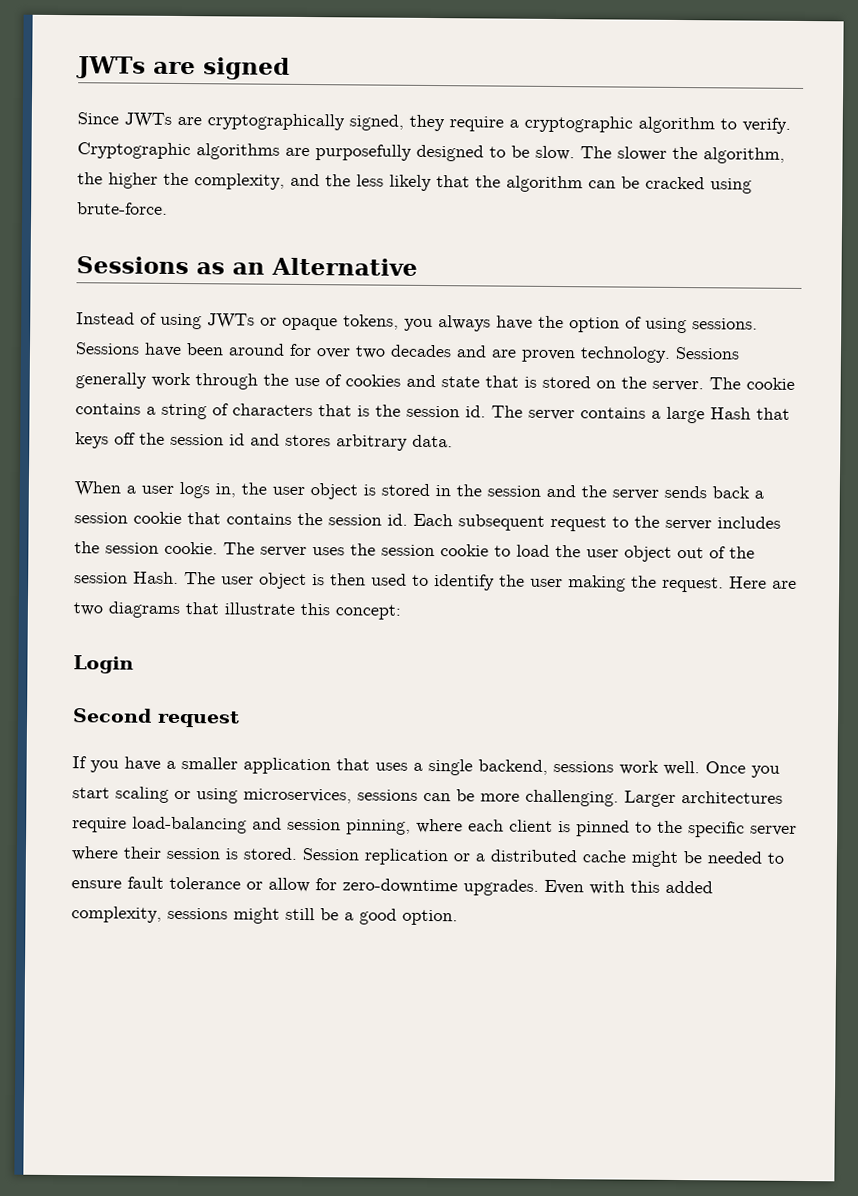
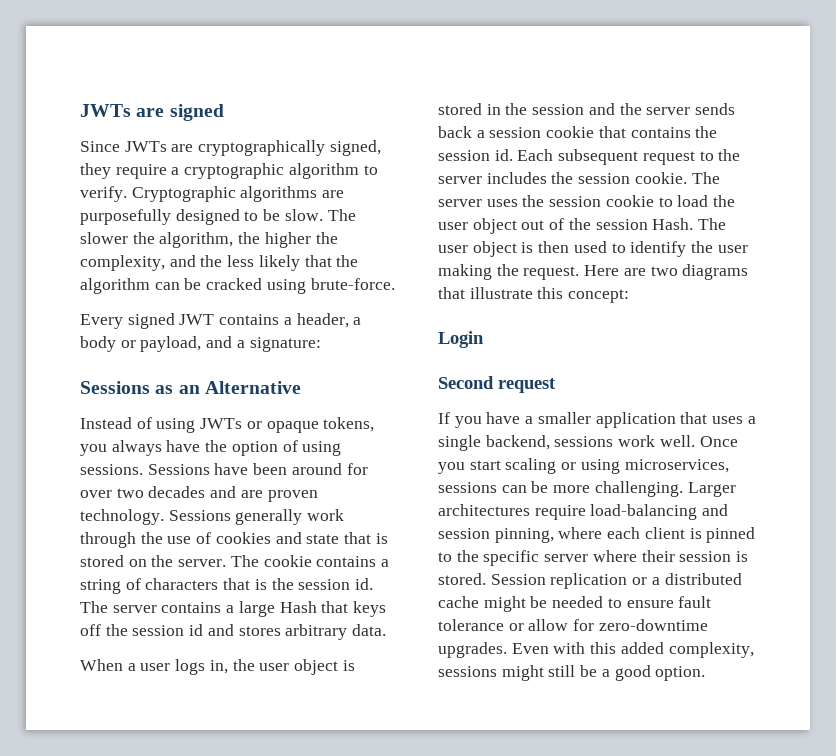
+ Every signed JWT contains a header, a body or payload, and a signature:

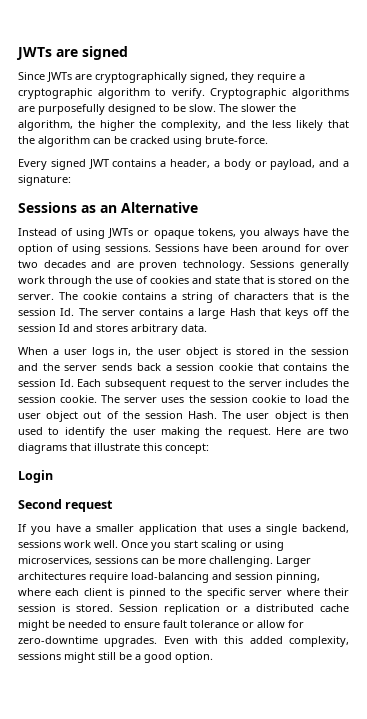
- The cookie contains a string of characters that is the session id. The server contains a large Hash that keys off the session id and stores arbitrary data.
+ The cookie contains a string of characters that is the session Id. The server contains a large Hash that keys off the session Id and stores arbitrary data.
- When a user logs in, the user object is stored in the session and the server sends back a session cookie that contains the session id. Each subsequent request to the server includes the session cookie.
+ When a user logs in, the user object is stored in the session and the server sends back a session cookie that contains the session Id. Each subsequent request to the server includes the session cookie.

